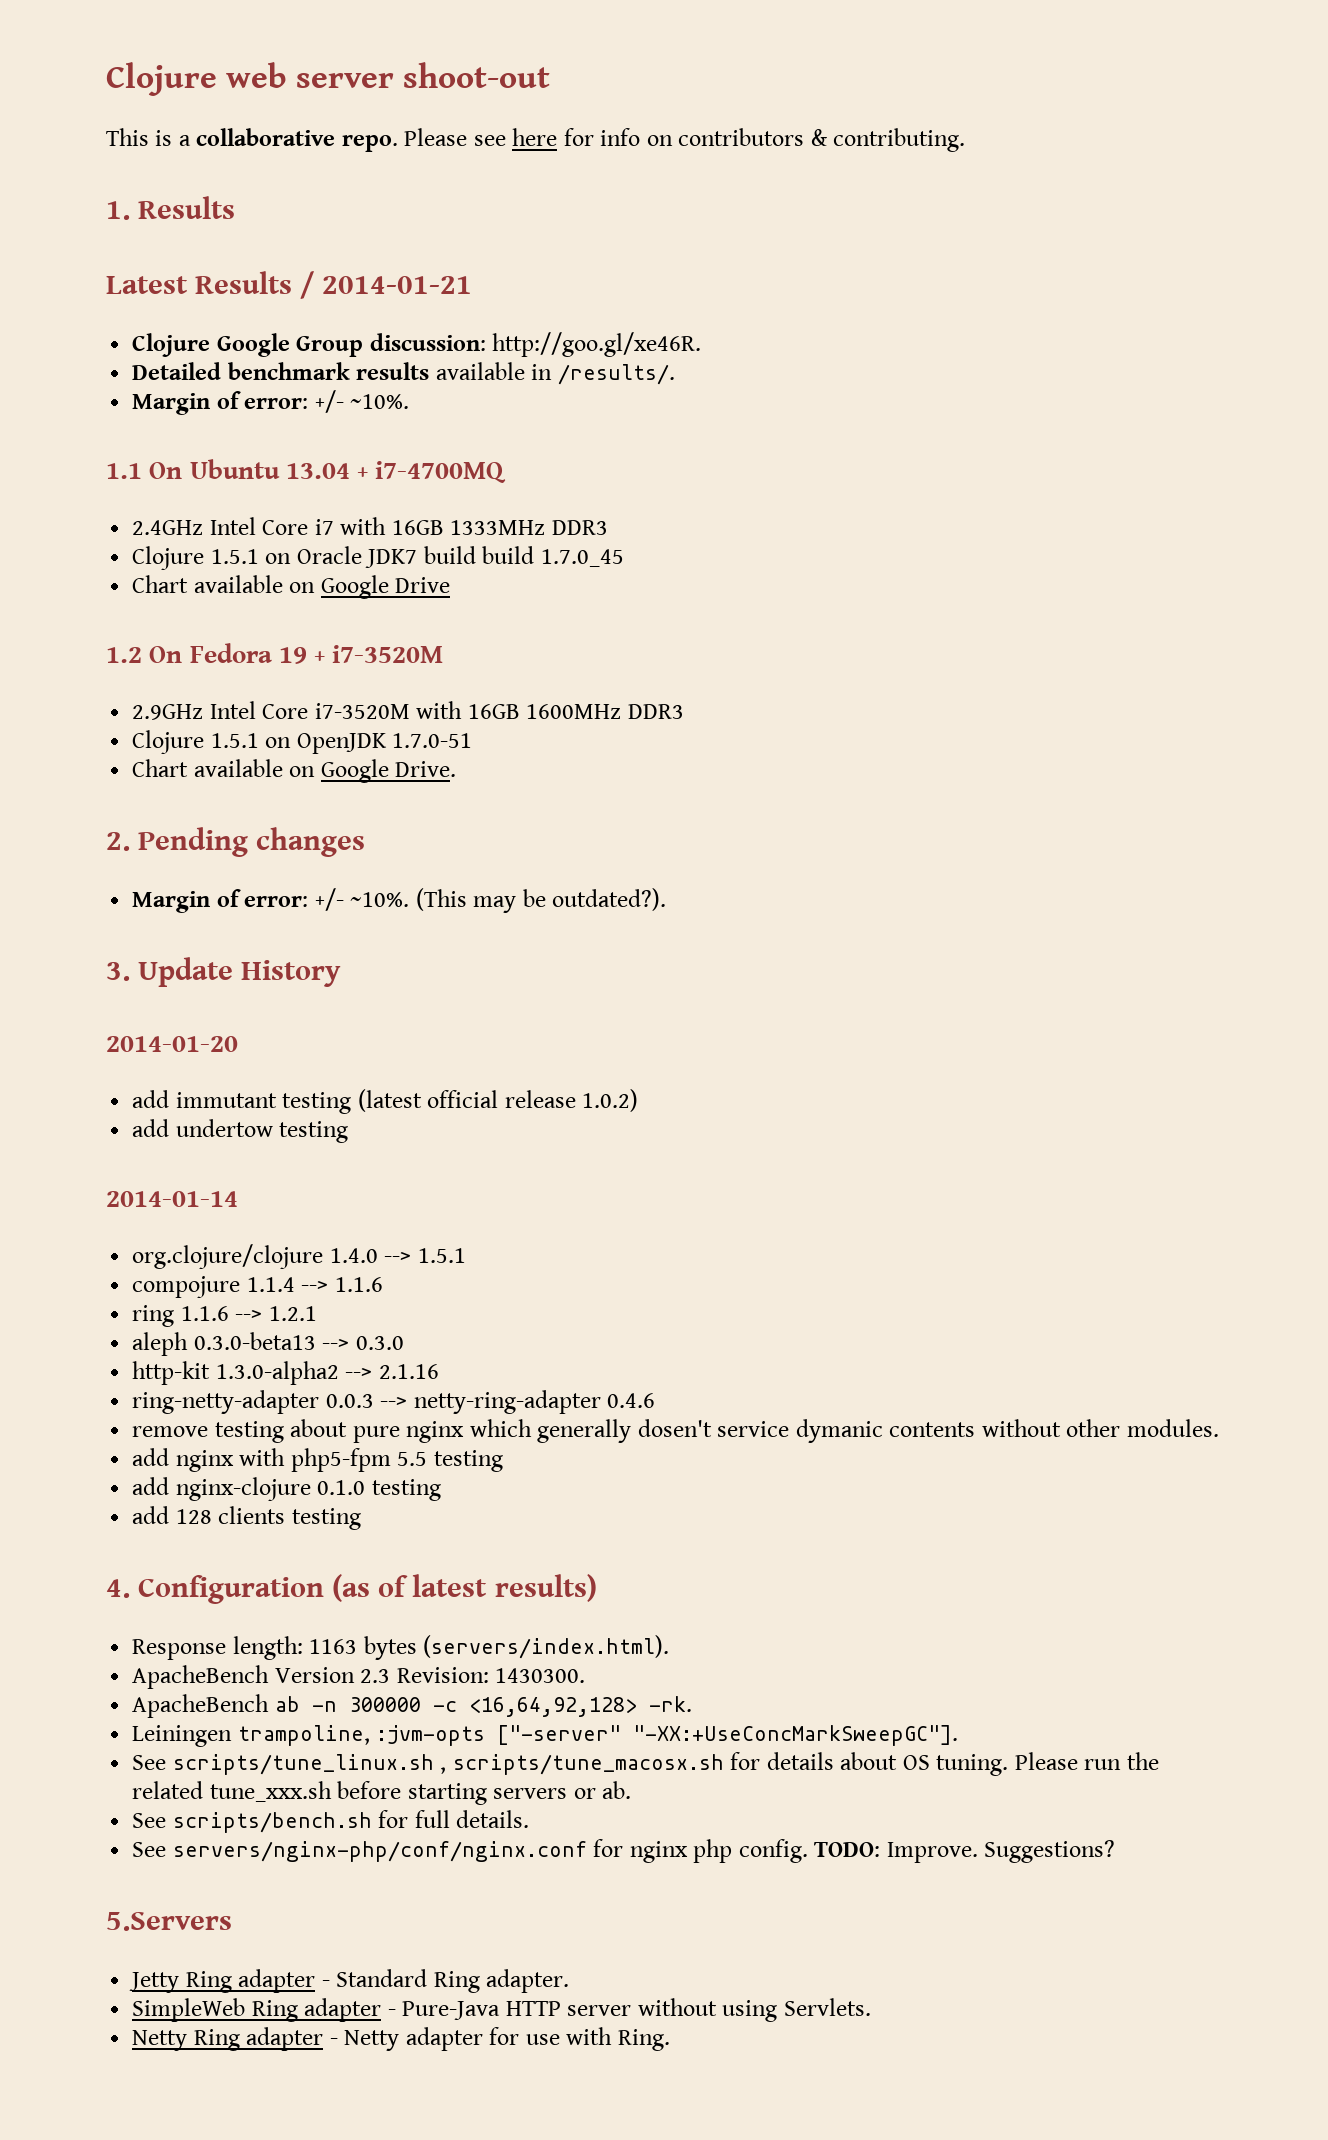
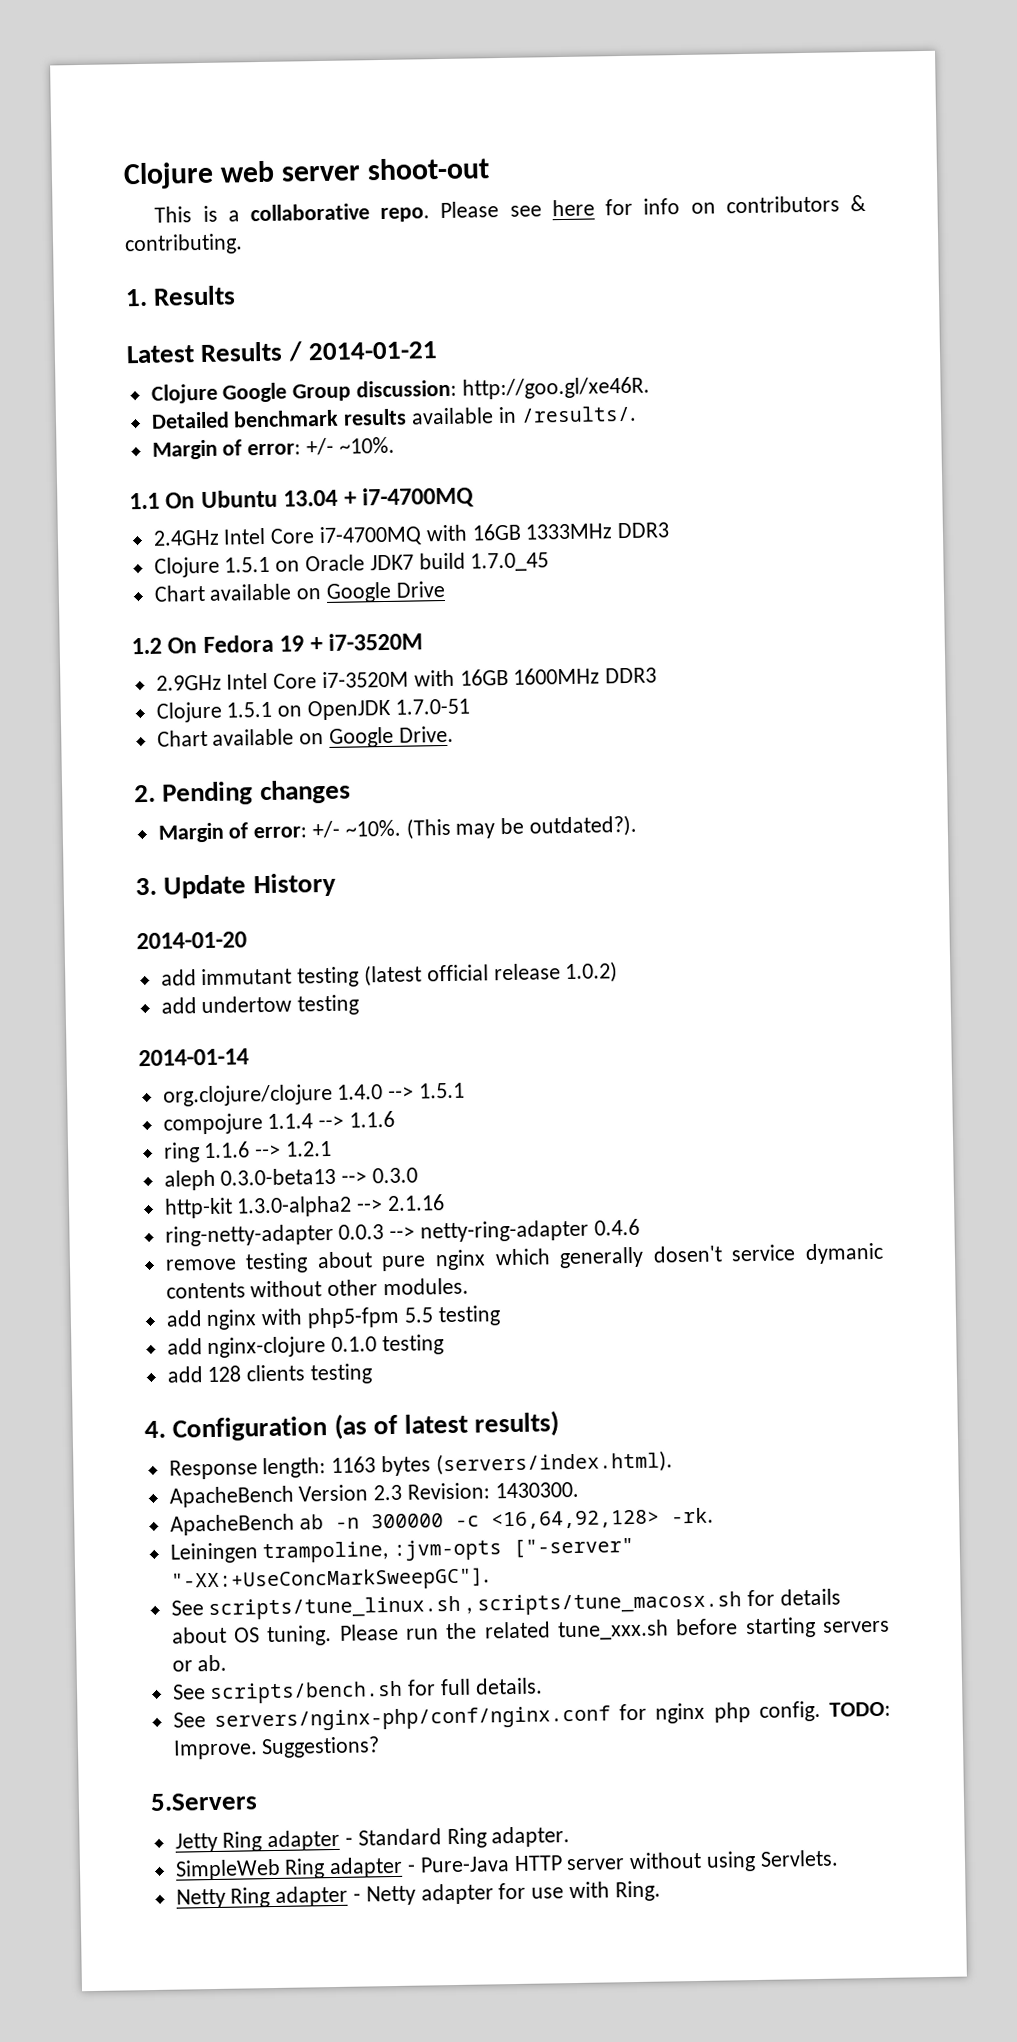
- 2.4GHz Intel Core i7 with 16GB 1333MHz DDR3
+ 2.4GHz Intel Core i7-4700MQ with 16GB 1333MHz DDR3
- Clojure 1.5.1 on Oracle JDK7 build build 1.7.0_45
+ Clojure 1.5.1 on Oracle JDK7 build 1.7.0_45

